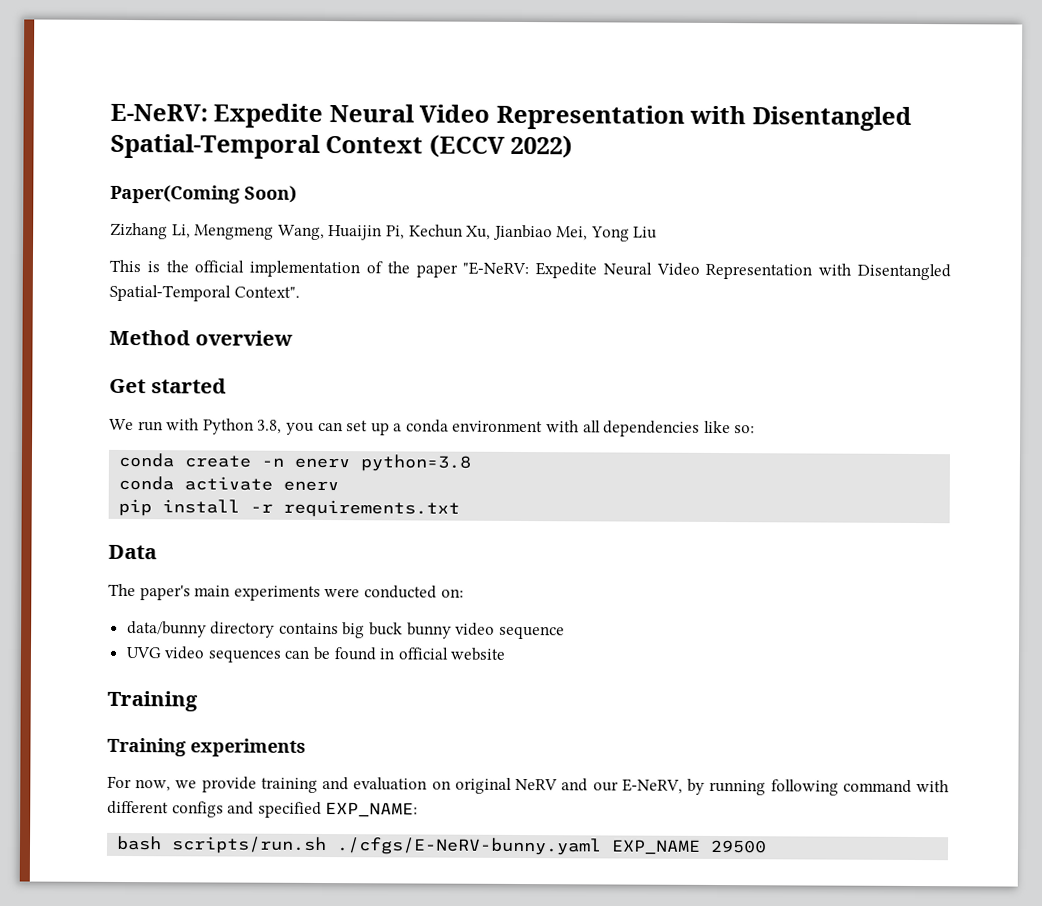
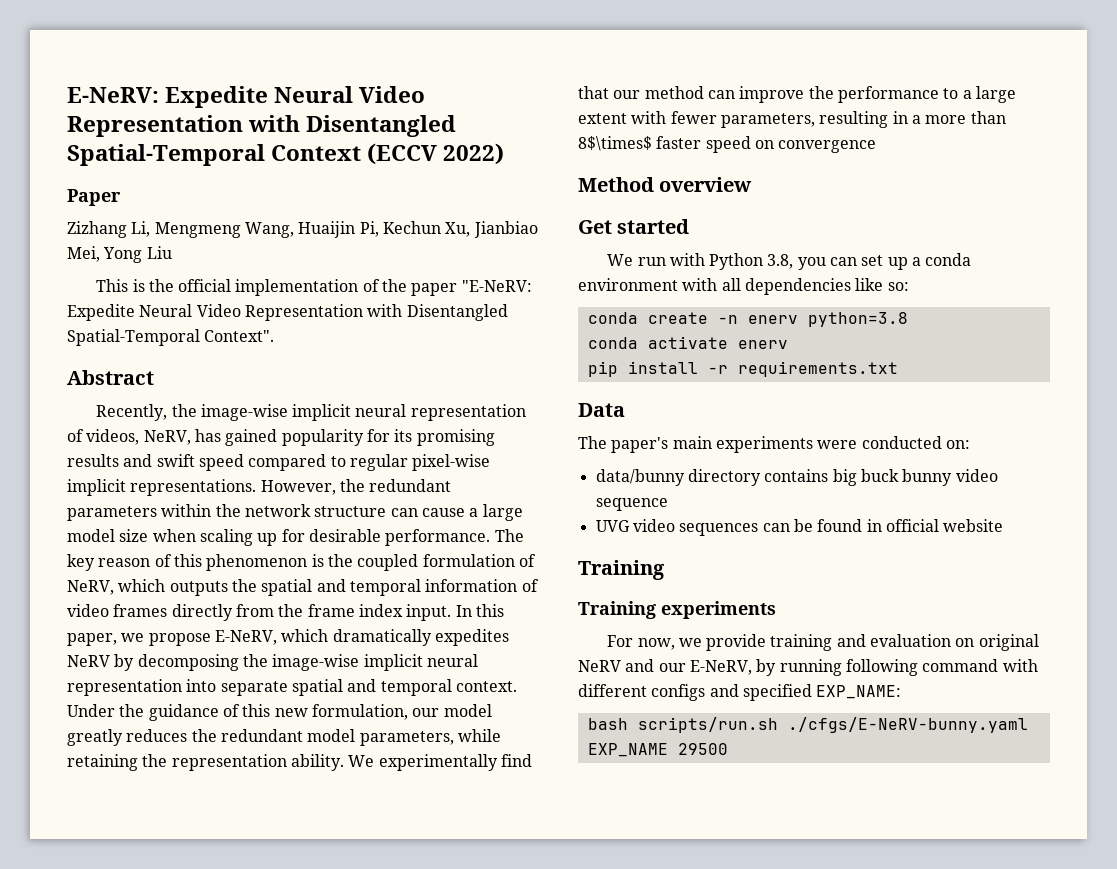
- Paper(Coming Soon)
+ Paper
+ Abstract
+ Recently, the image-wise implicit neural representation of videos, NeRV, has gained popularity for its promising results and swift speed compared to regular pixel-wise implicit representations. However, the redundant parameters within the network structure can cause a large model size when scaling up for desirable performance. The key reason of this phenomenon is the coupled formulation of NeRV, which outputs the spatial and temporal information of video frames directly from the frame index input. In this paper, we propose E-NeRV, which dramatically expedites NeRV by decomposing the image-wise implicit neural representation into separate spatial and temporal context. Under the guidance of this new formulation, our model greatly reduces the redundant model parameters, while retaining the representation ability. We experimentally find that our method can improve the performance to a large extent with fewer parameters, resulting in a more than 8$\times$ faster speed on convergence

